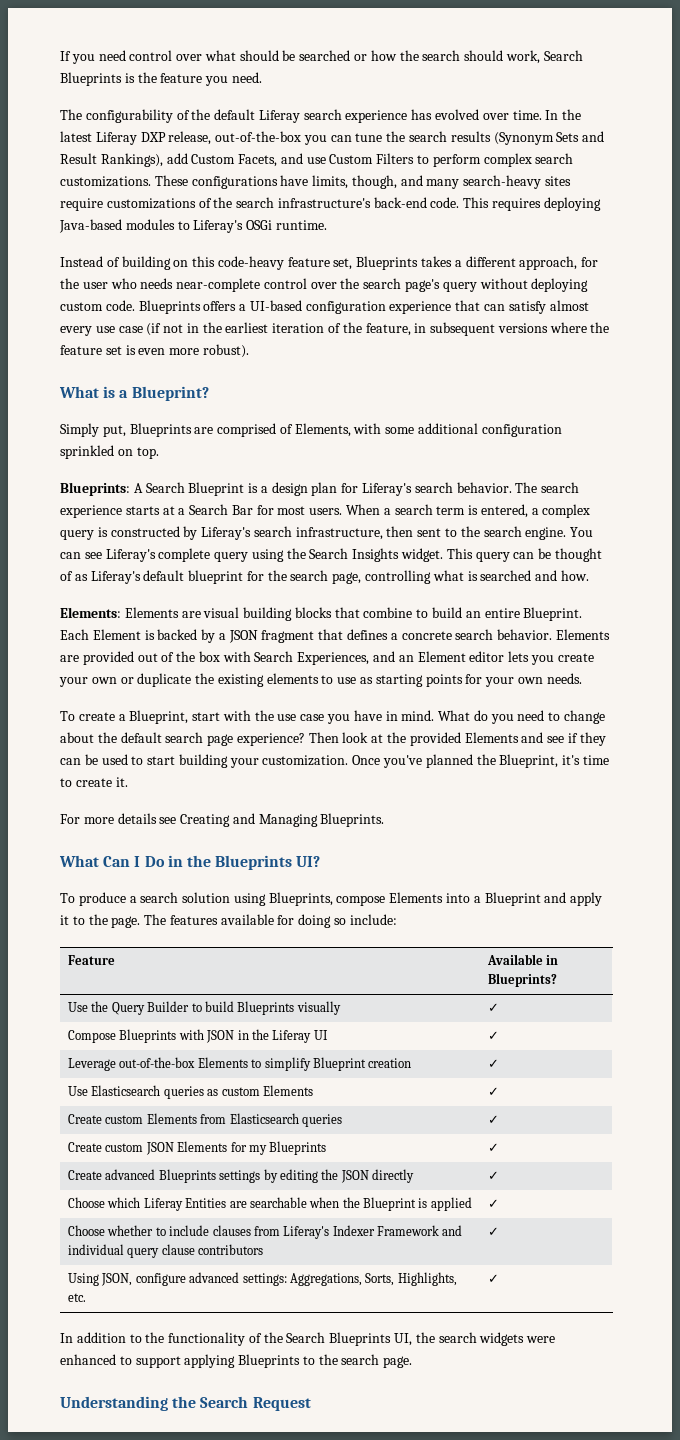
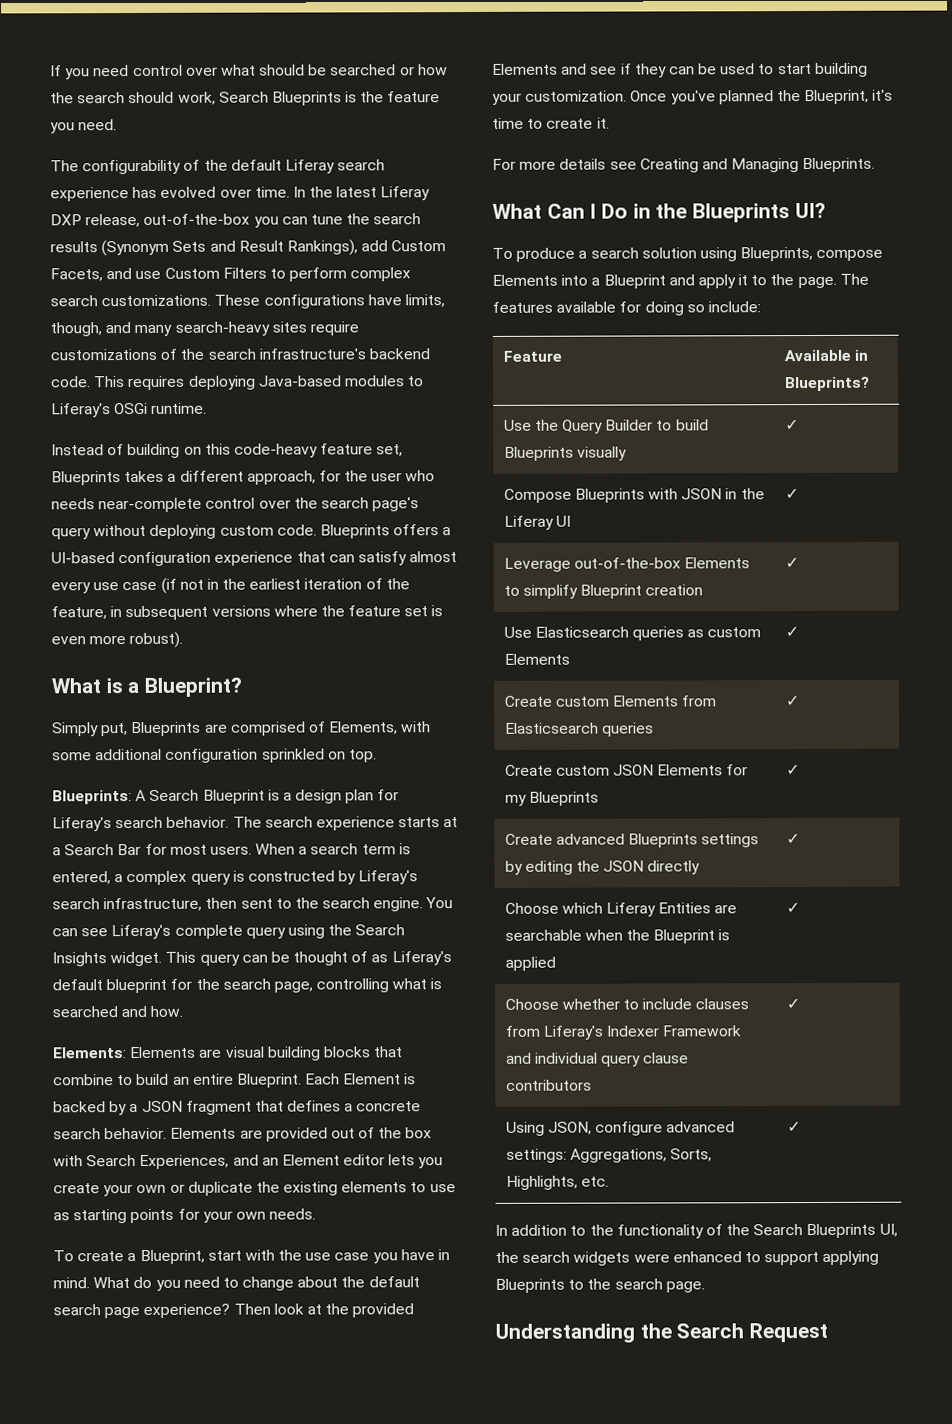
- These configurations have limits, though, and many search-heavy sites require customizations of the search infrastructure's back-end code.
+ These configurations have limits, though, and many search-heavy sites require customizations of the search infrastructure's backend code.

